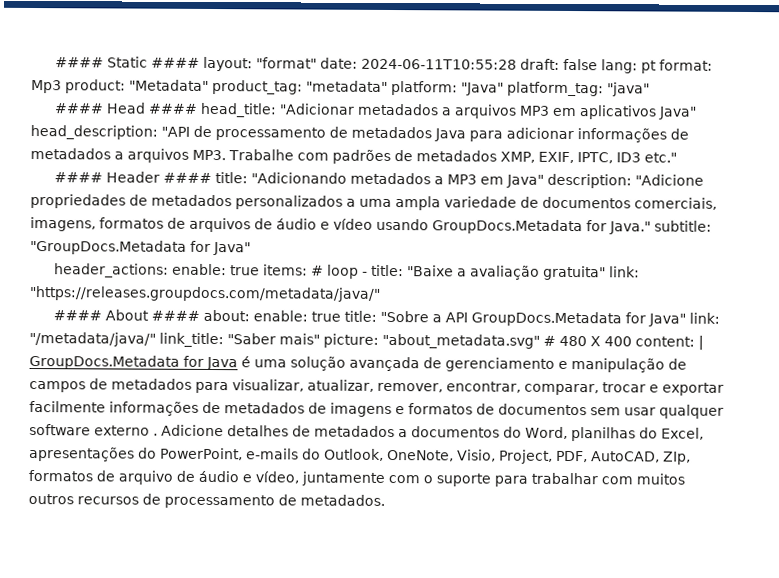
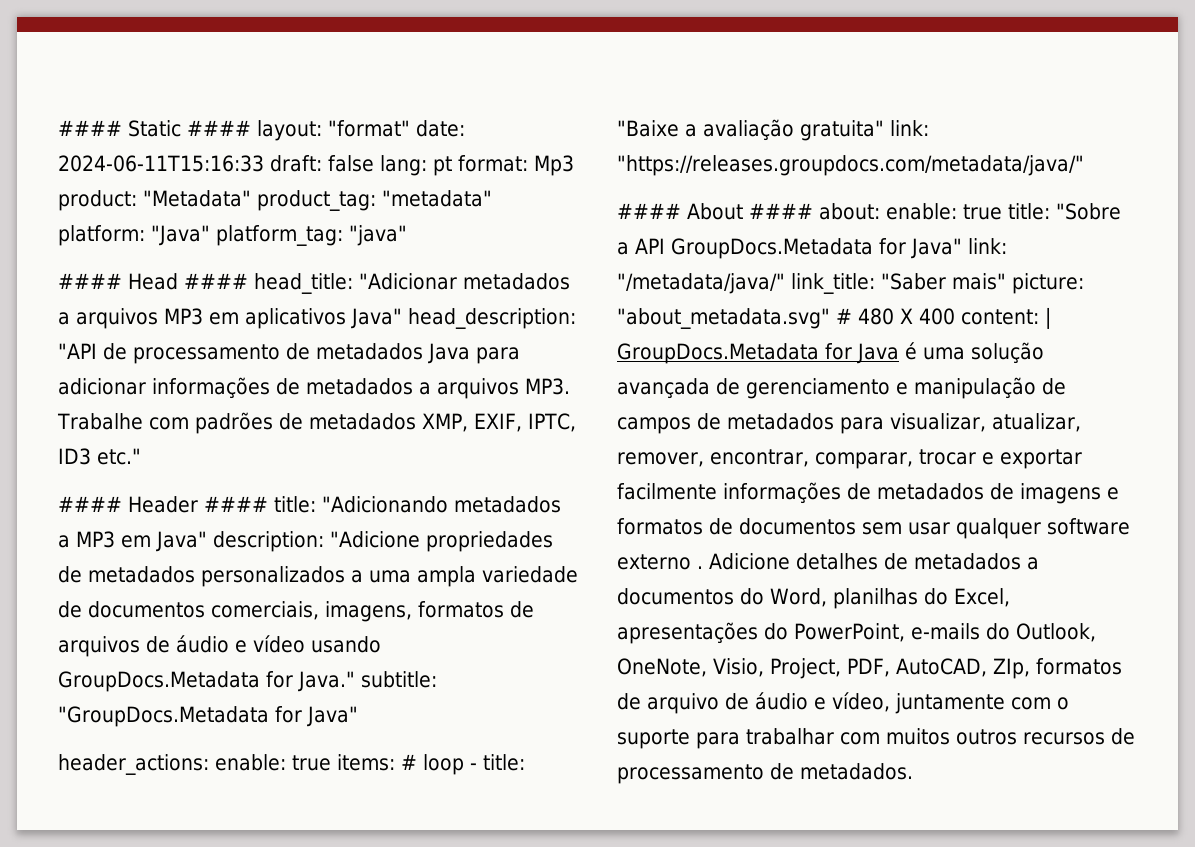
- #### Static #### layout: "format" date: 2024-06-11T10:55:28 draft: false lang: pt format: Mp3 product: "Metadata" product_tag: "metadata" platform: "Java" platform_tag: "java"
+ #### Static #### layout: "format" date: 2024-06-11T15:16:33 draft: false lang: pt format: Mp3 product: "Metadata" product_tag: "metadata" platform: "Java" platform_tag: "java"

